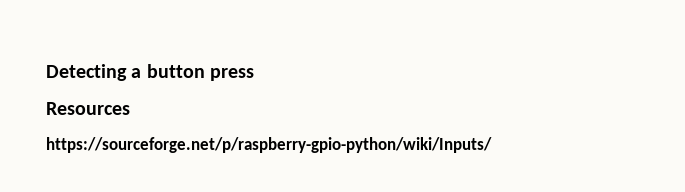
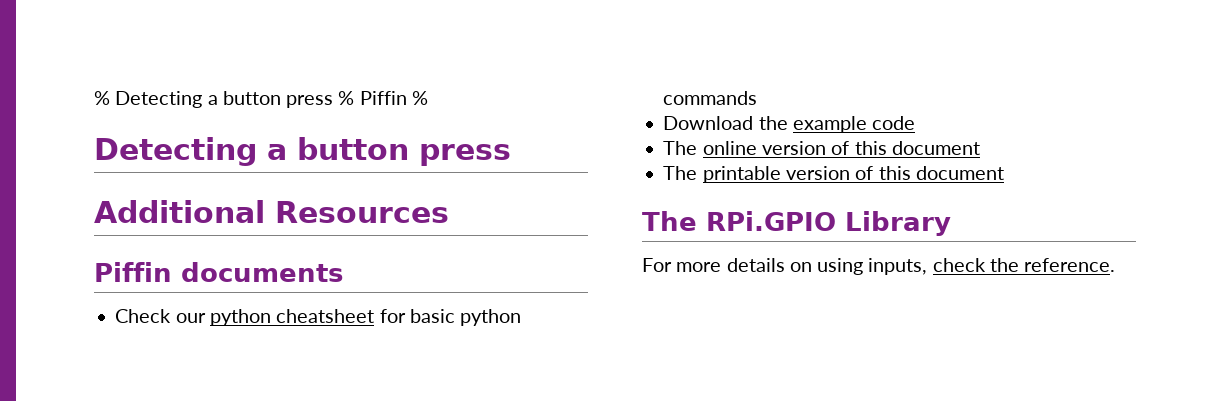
+ % Detecting a button press % Piffin %
- Resources
+ Additional Resources
- https://sourceforge.net/p/raspberry-gpio-python/wiki/Inputs/
+ Piffin documents
+ Check our python cheatsheet for basic python commands
+ Download the example code
+ The online version of this document
+ The printable version of this document
+ The RPi.GPIO Library
+ For more details on using inputs, check the reference.

